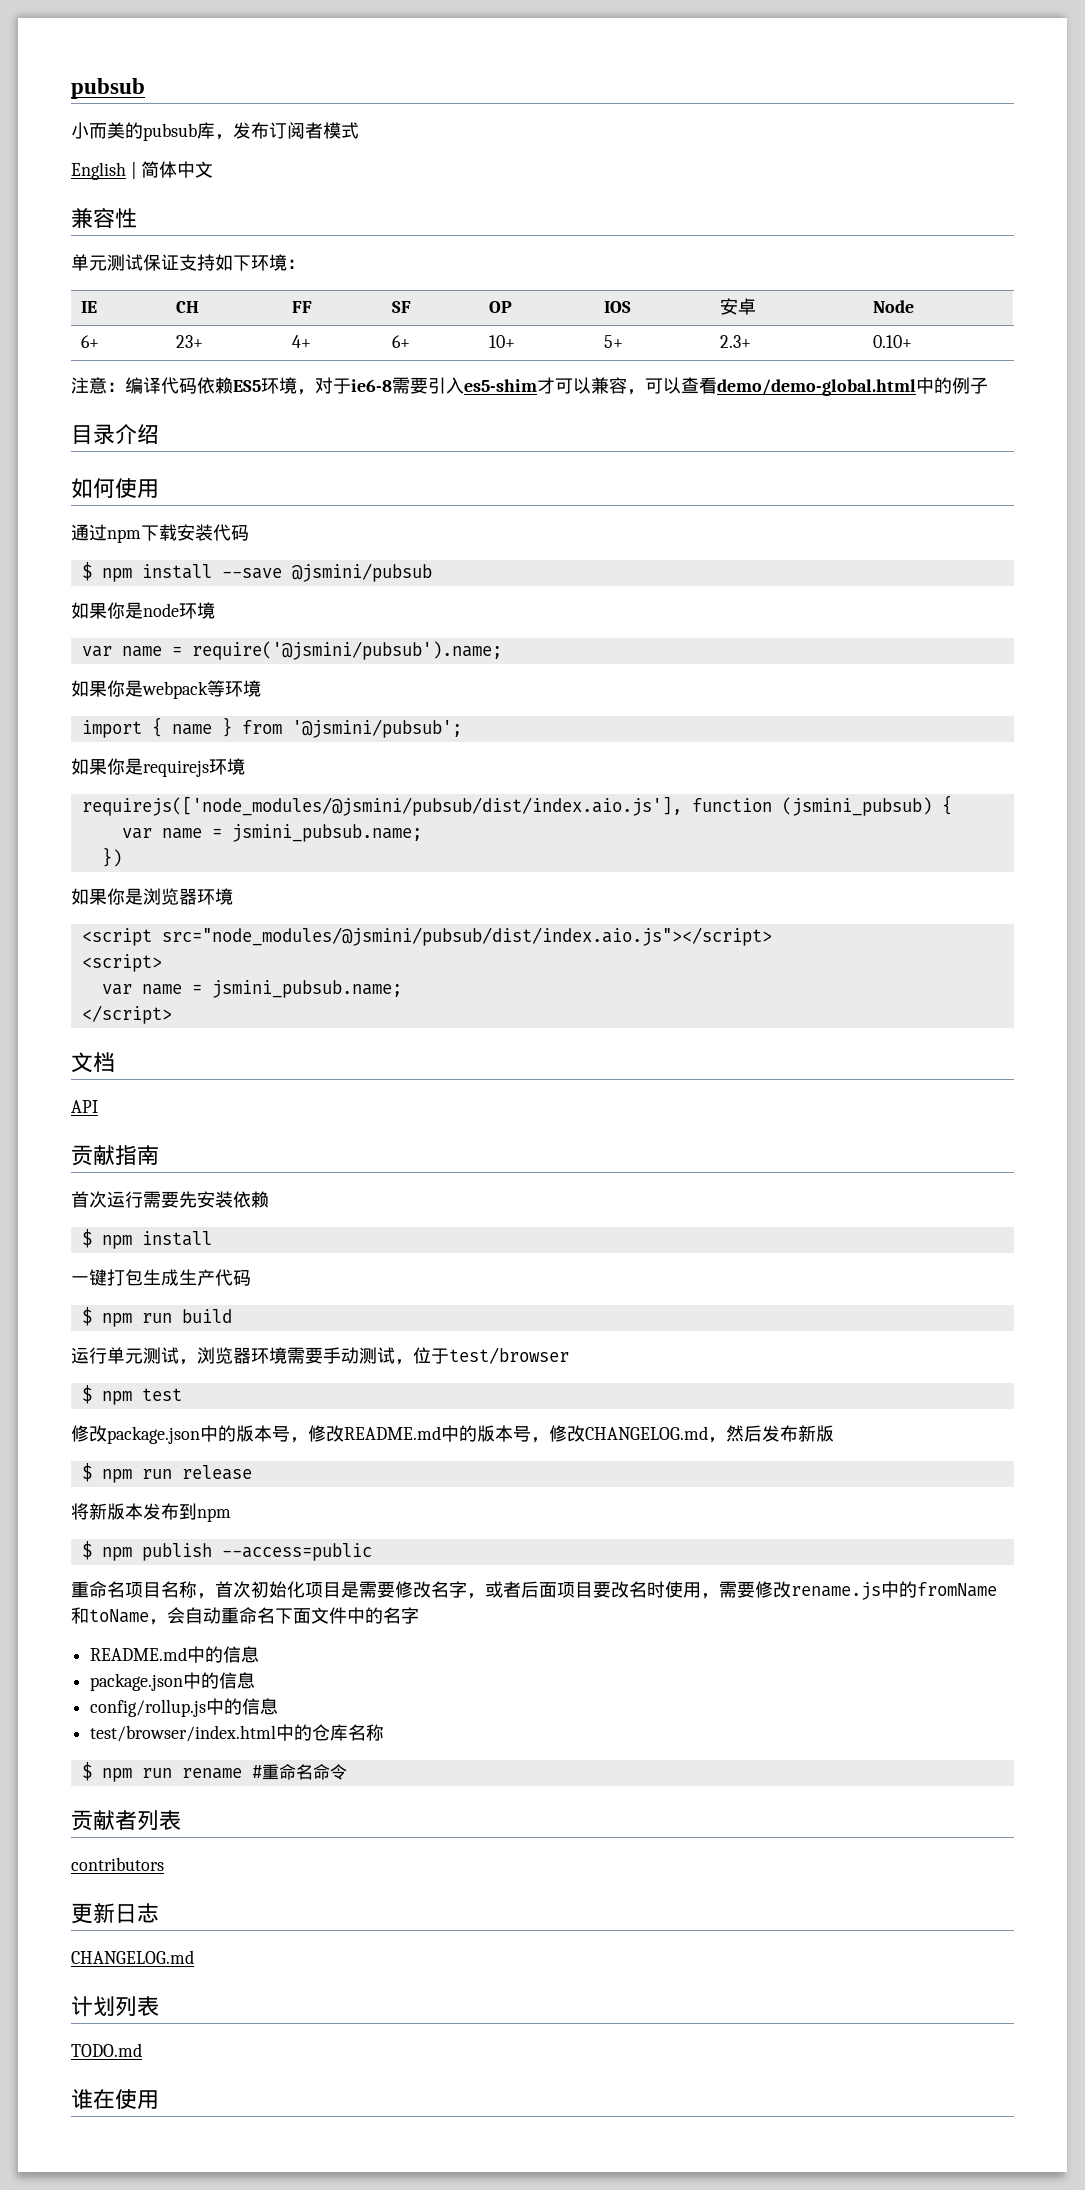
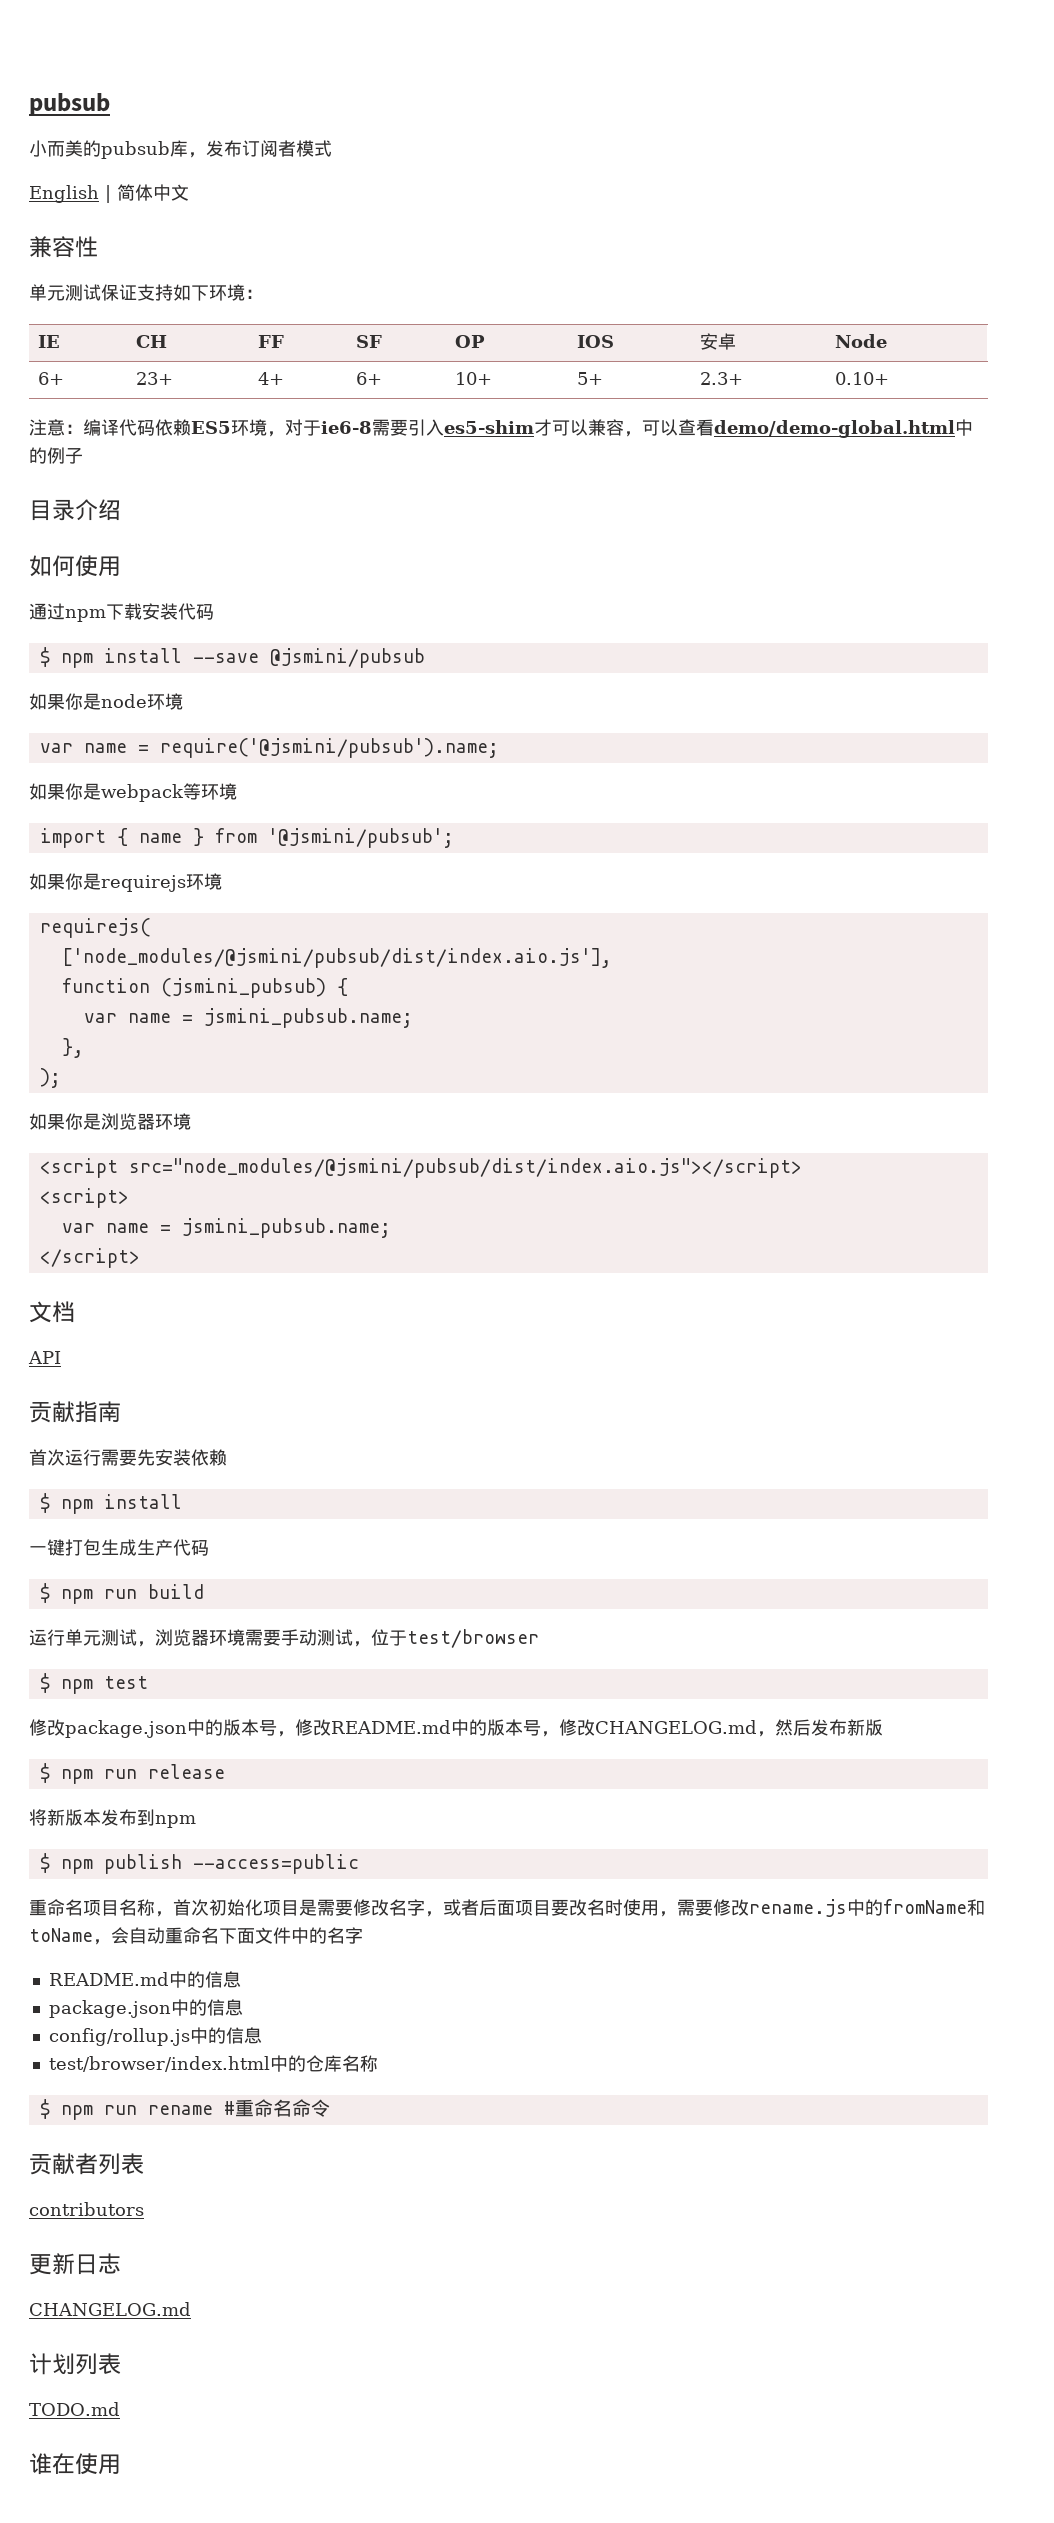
- requirejs(['node_modules/@jsmini/pubsub/dist/index.aio.js'], function (jsmini_pubsub) {
+ requirejs(
+ ['node_modules/@jsmini/pubsub/dist/index.aio.js'],
+ function (jsmini_pubsub) {
- })
+ },
+ );

